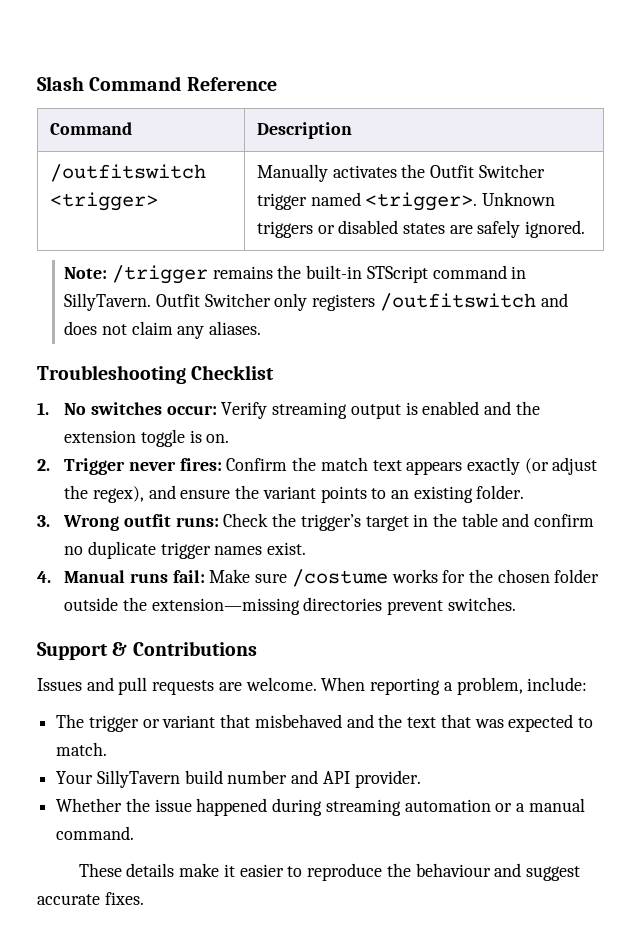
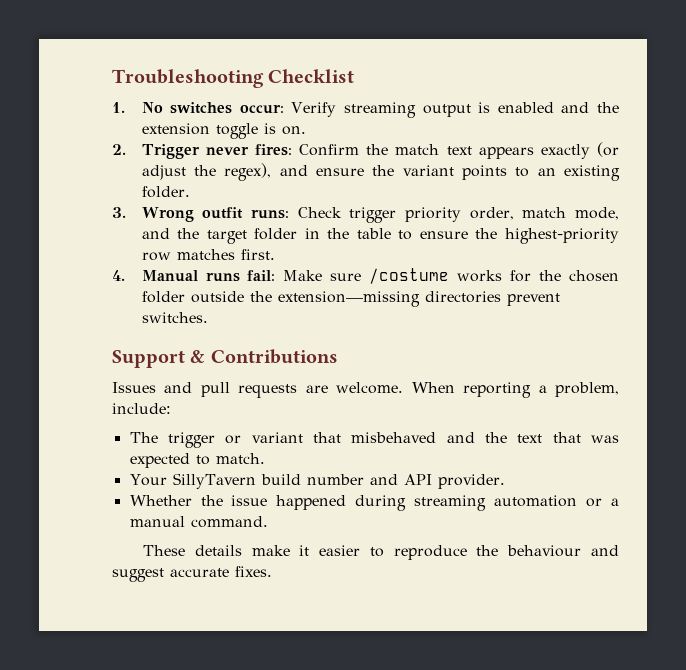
- Slash Command Reference
- Command | Description
- /outfitswitch <trigger> | Manually activates the Outfit Switcher trigger named <trigger>. Unknown triggers or disabled states are safely ignored.
- Note: /trigger remains the built-in STScript command in SillyTavern. Outfit Switcher only registers /outfitswitch and does not claim any aliases.
- 3. Wrong outfit runs: Check the trigger’s target in the table and confirm no duplicate trigger names exist.
+ 3. Wrong outfit runs: Check trigger priority order, match mode, and the target folder in the table to ensure the highest-priority row matches first.

